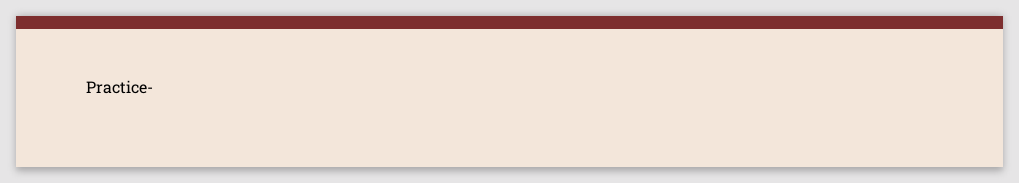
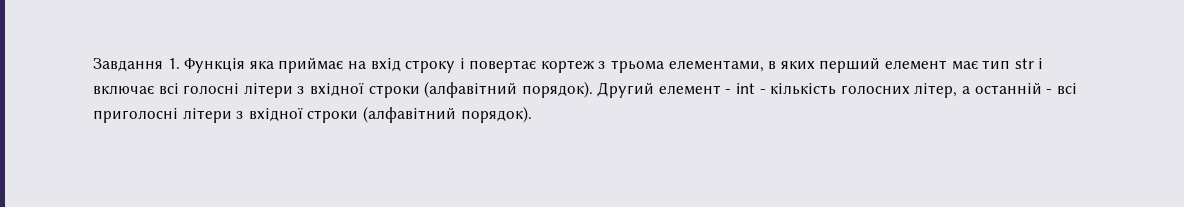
- Practice-
+ Завдання 1. Функція яка приймає на вхід строку і повертає кортеж з трьома елементами, в яких перший елемент має тип str і включає всі голосні літери з вхідної строки (алфавітний порядок). Другий елемент - int - кількість голосних літер, а останній - всі приголосні літери з вхідної строки (алфавітний порядок).

